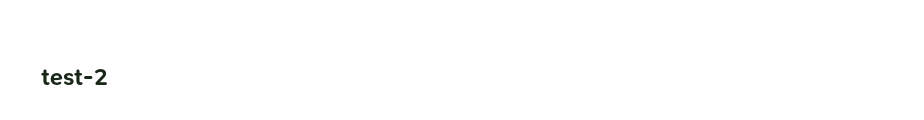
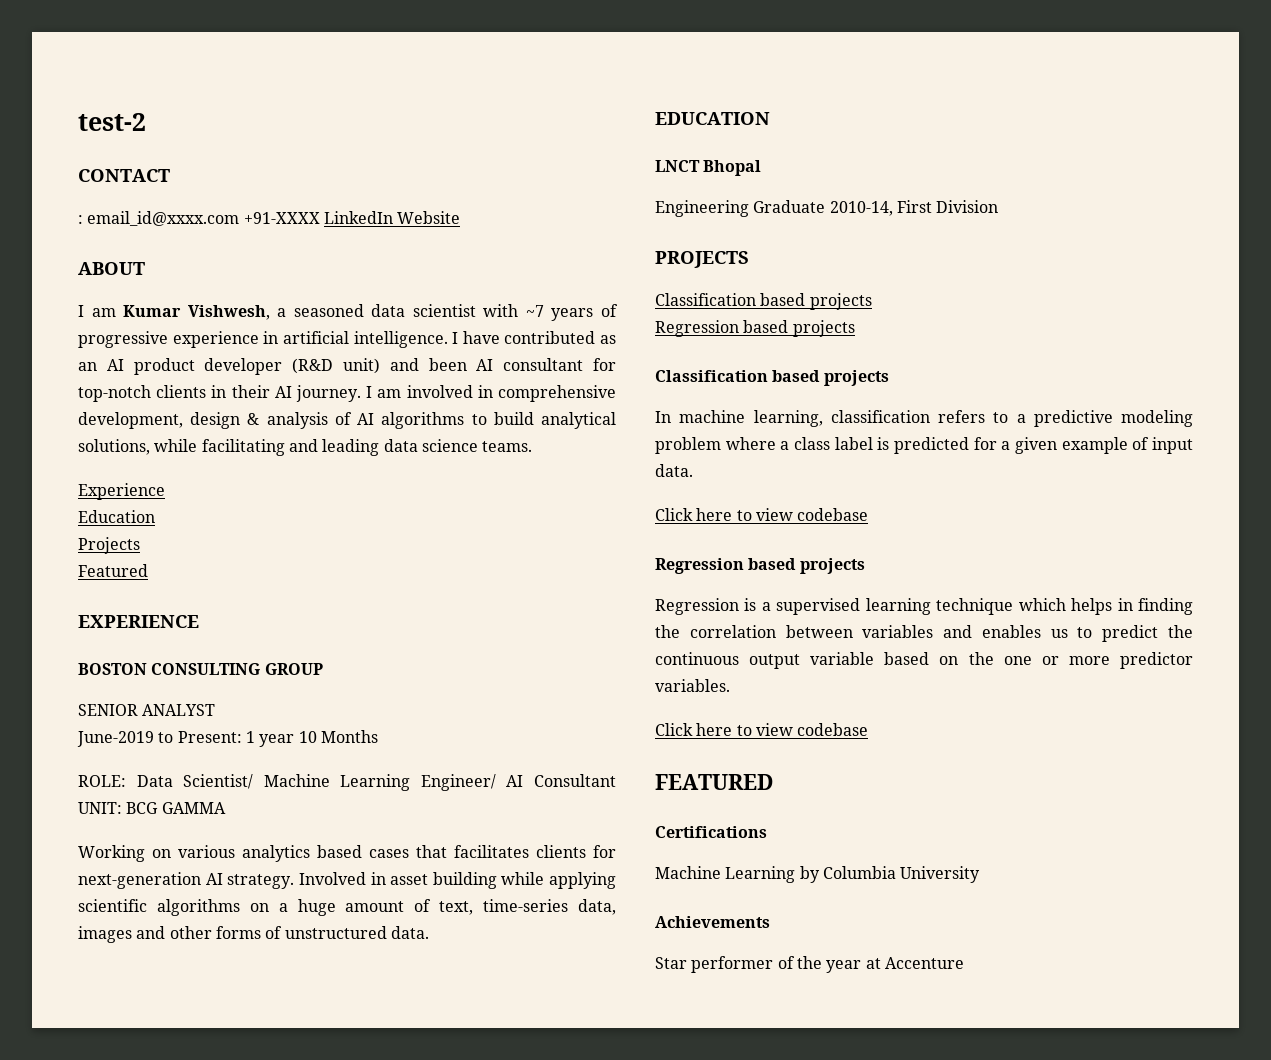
+ CONTACT
+ : email_id@xxxx.com +91-XXXX LinkedIn Website
+ ABOUT
+ I am Kumar Vishwesh, a seasoned data scientist with ~7 years of progressive experience in artificial intelligence. I have contributed as an AI product developer (R&D unit) and been AI consultant for top-notch clients in their AI journey. I am involved in comprehensive development, design & analysis of AI algorithms to build analytical solutions, while facilitating and leading data science teams.
+ Experience
+ Education
+ Projects
+ Featured
+ EXPERIENCE
+ BOSTON CONSULTING GROUP
+ SENIOR ANALYST
+ June-2019 to Present: 1 year 10 Months
+ ROLE: Data Scientist/ Machine Learning Engineer/ AI Consultant UNIT: BCG GAMMA
+ Working on various analytics based cases that facilitates clients for next-generation AI strategy. Involved in asset building while applying scientific algorithms on a huge amount of text, time-series data, images and other forms of unstructured data.
+ EDUCATION
+ LNCT Bhopal
+ Engineering Graduate 2010-14, First Division
+ PROJECTS
+ Classification based projects
+ Regression based projects
+ Classification based projects
+ In machine learning, classification refers to a predictive modeling problem where a class label is predicted for a given example of input data.
+ Click here to view codebase
+ Regression based projects
+ Regression is a supervised learning technique which helps in finding the correlation between variables and enables us to predict the continuous output variable based on the one or more predictor variables.
+ Click here to view codebase
+ FEATURED
+ Certifications
+ Machine Learning by Columbia University
+ Achievements
+ Star performer of the year at Accenture

